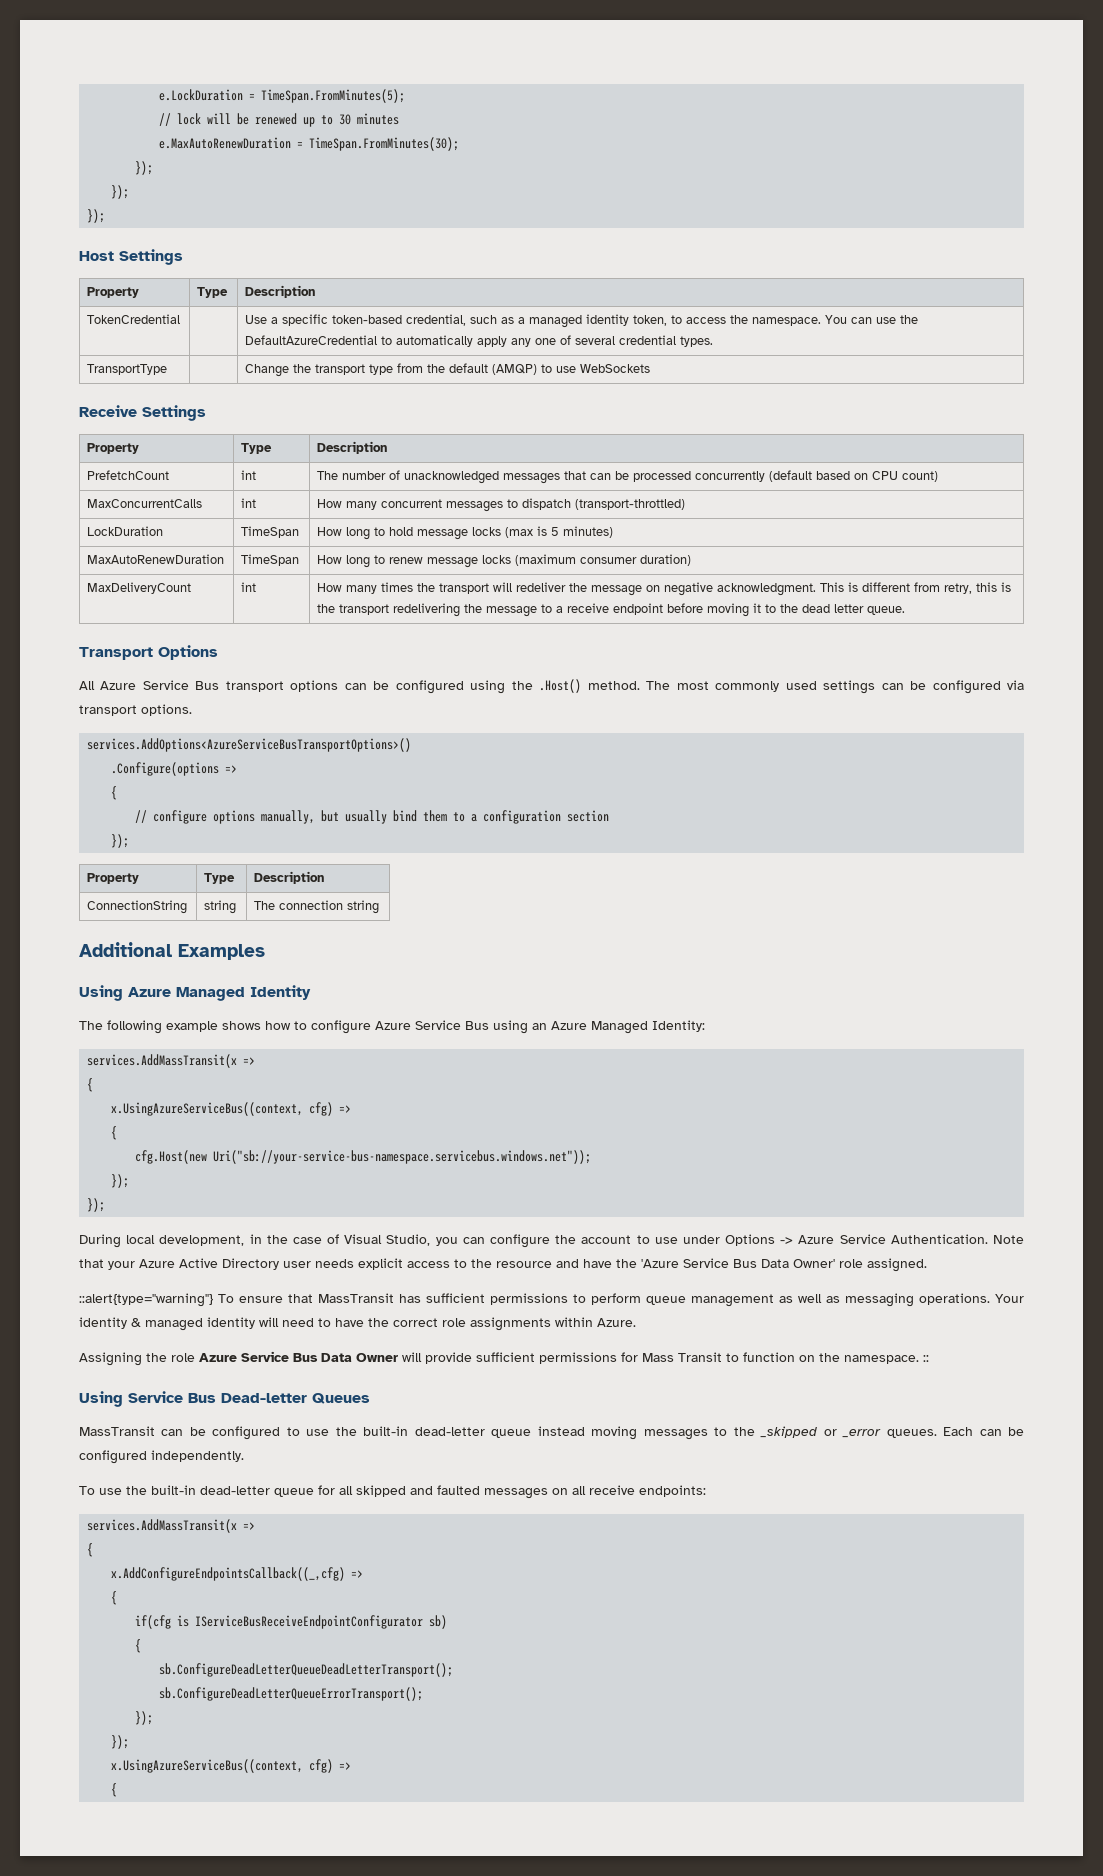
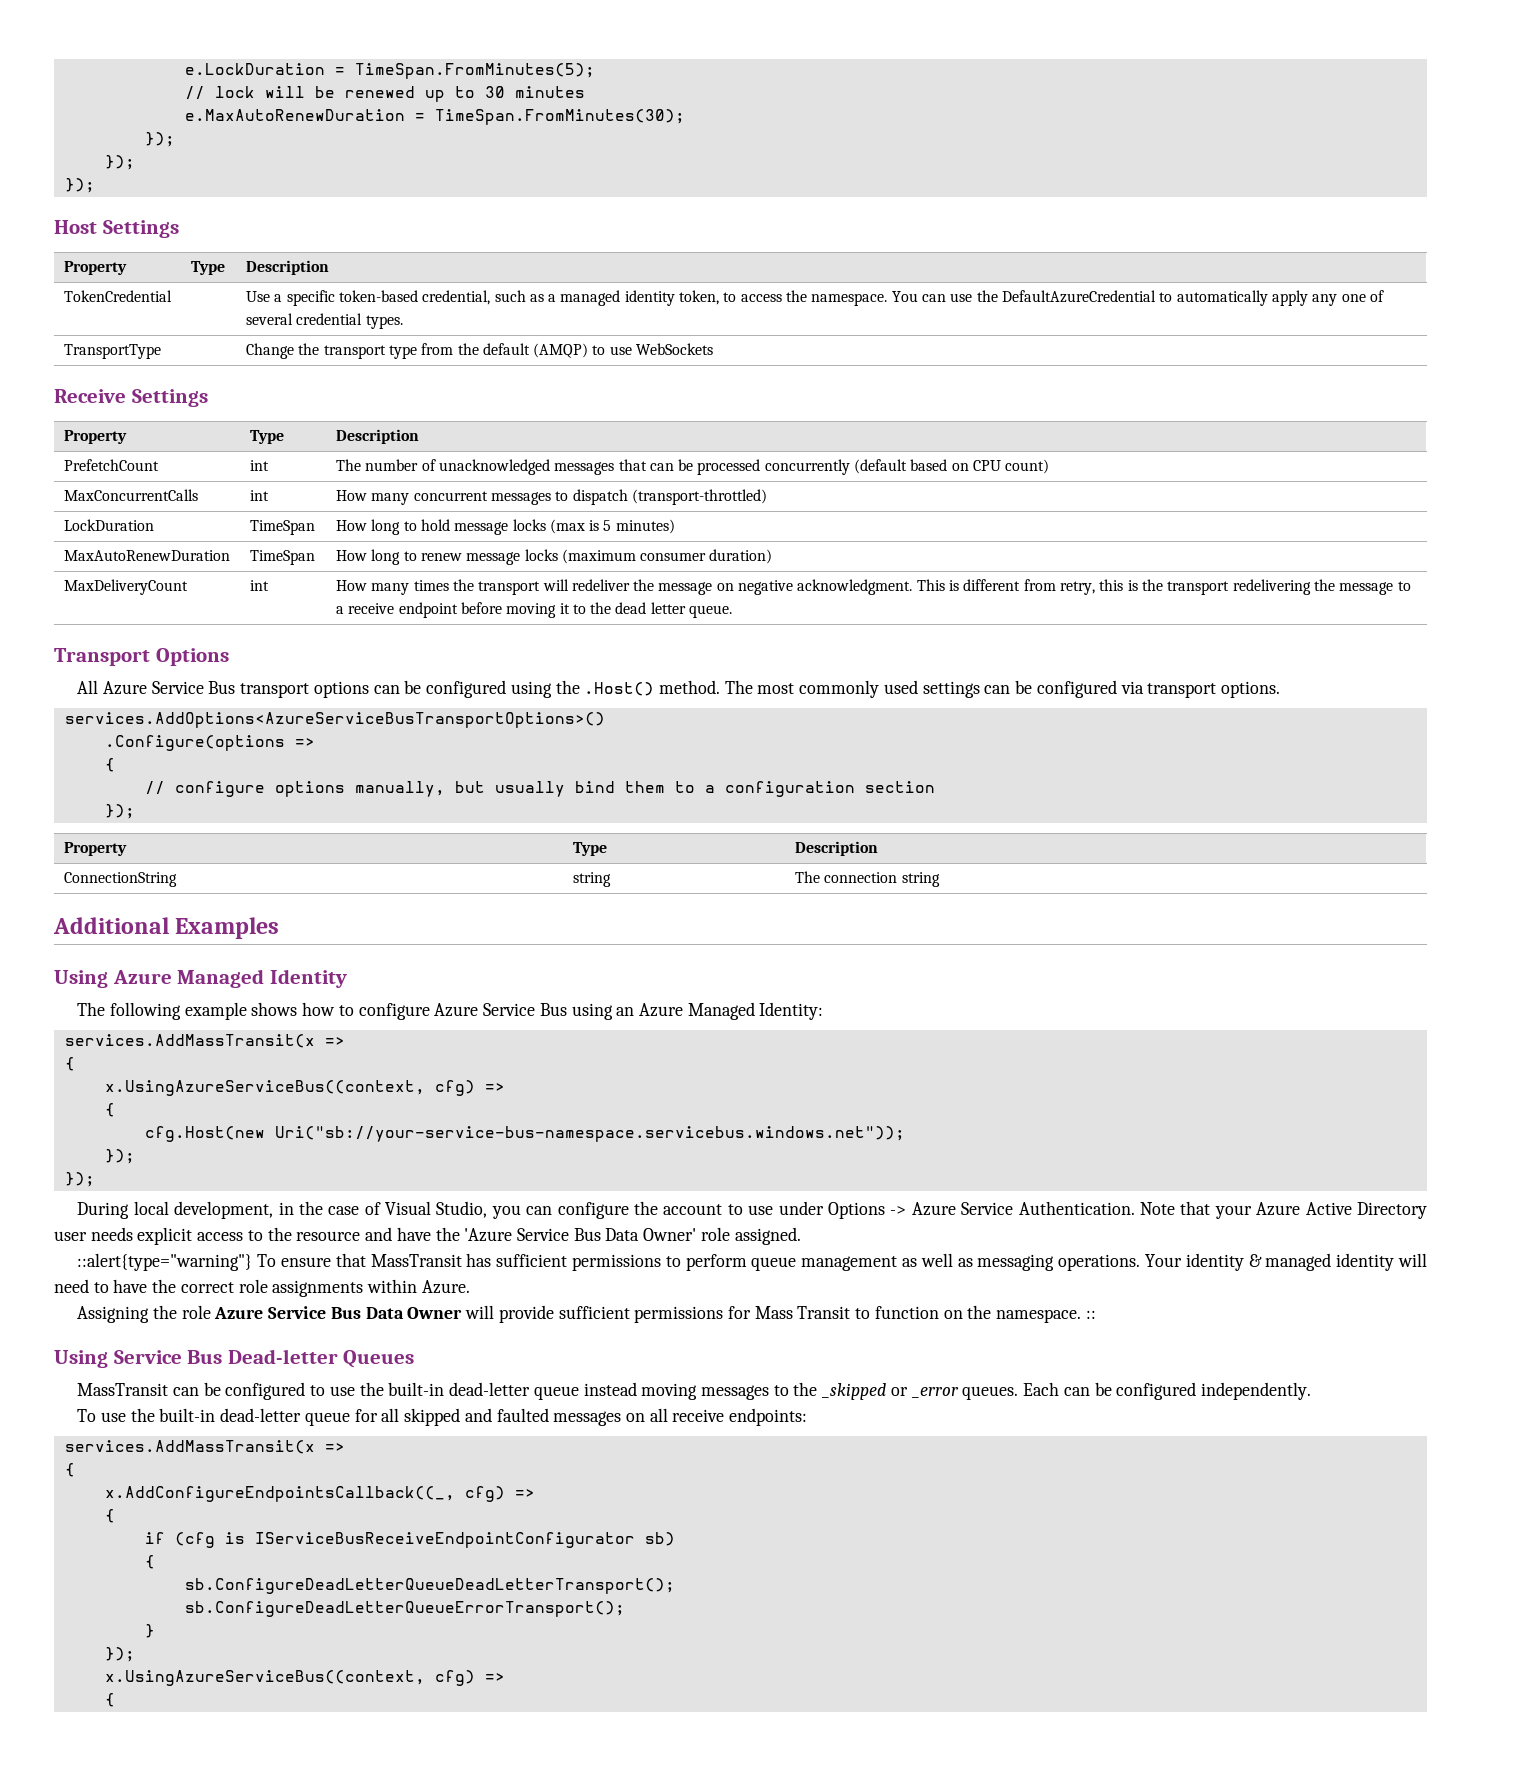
- x.AddConfigureEndpointsCallback((_,cfg) =>
+ x.AddConfigureEndpointsCallback((_, cfg) =>
  {
- if(cfg is IServiceBusReceiveEndpointConfigurator sb)
+ if (cfg is IServiceBusReceiveEndpointConfigurator sb)
  sb.ConfigureDeadLetterQueueErrorTransport();
- });
+ }

